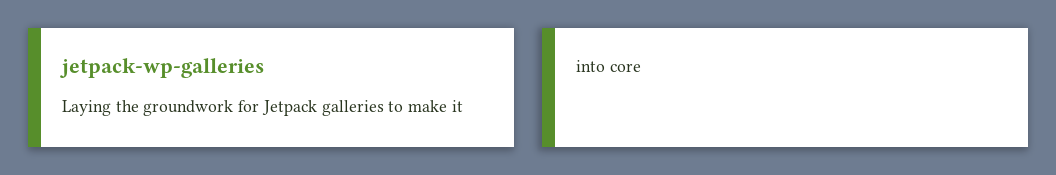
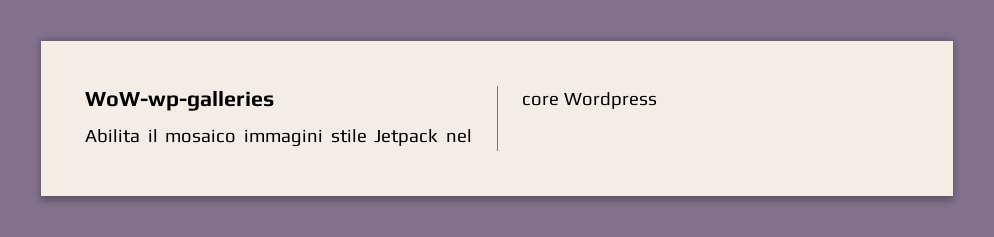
- jetpack-wp-galleries
- Laying the groundwork for Jetpack galleries to make it into core
+ WoW-wp-galleries
+ Abilita il mosaico immagini stile Jetpack nel core Wordpress

